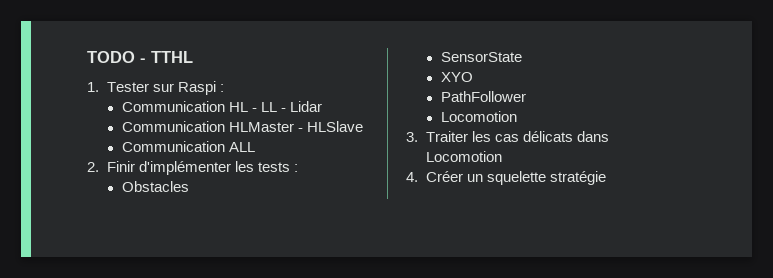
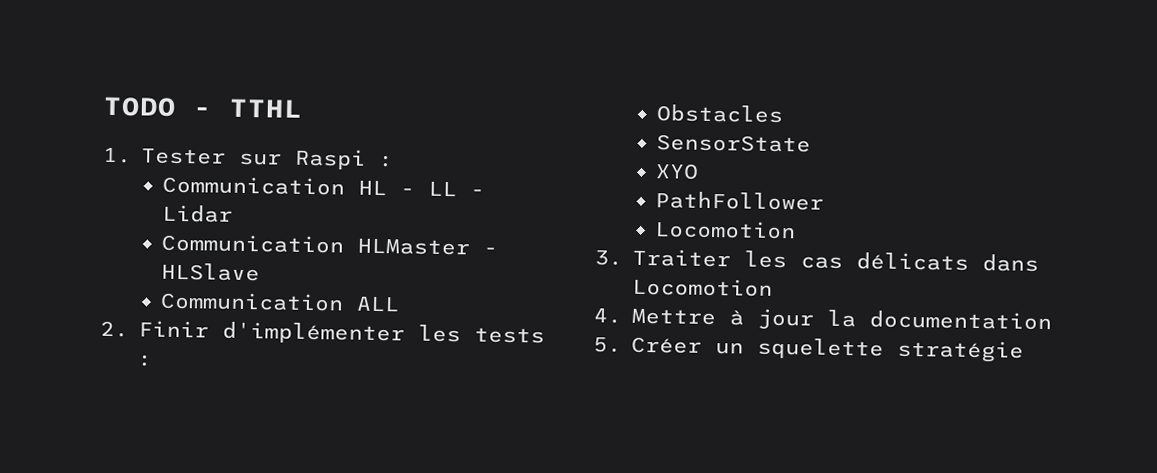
- 4. Créer un squelette stratégie
+ 4. Mettre à jour la documentation
+ 5. Créer un squelette stratégie

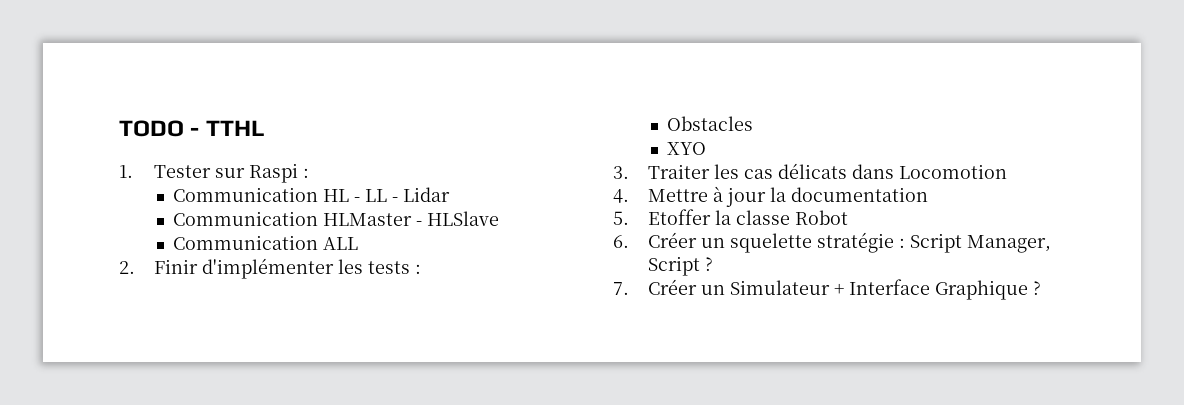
- SensorState
- PathFollower
- Locomotion
- 5. Créer un squelette stratégie
+ 5. Etoffer la classe Robot
+ 6. Créer un squelette stratégie : Script Manager, Script ?
+ 7. Créer un Simulateur + Interface Graphique ?

